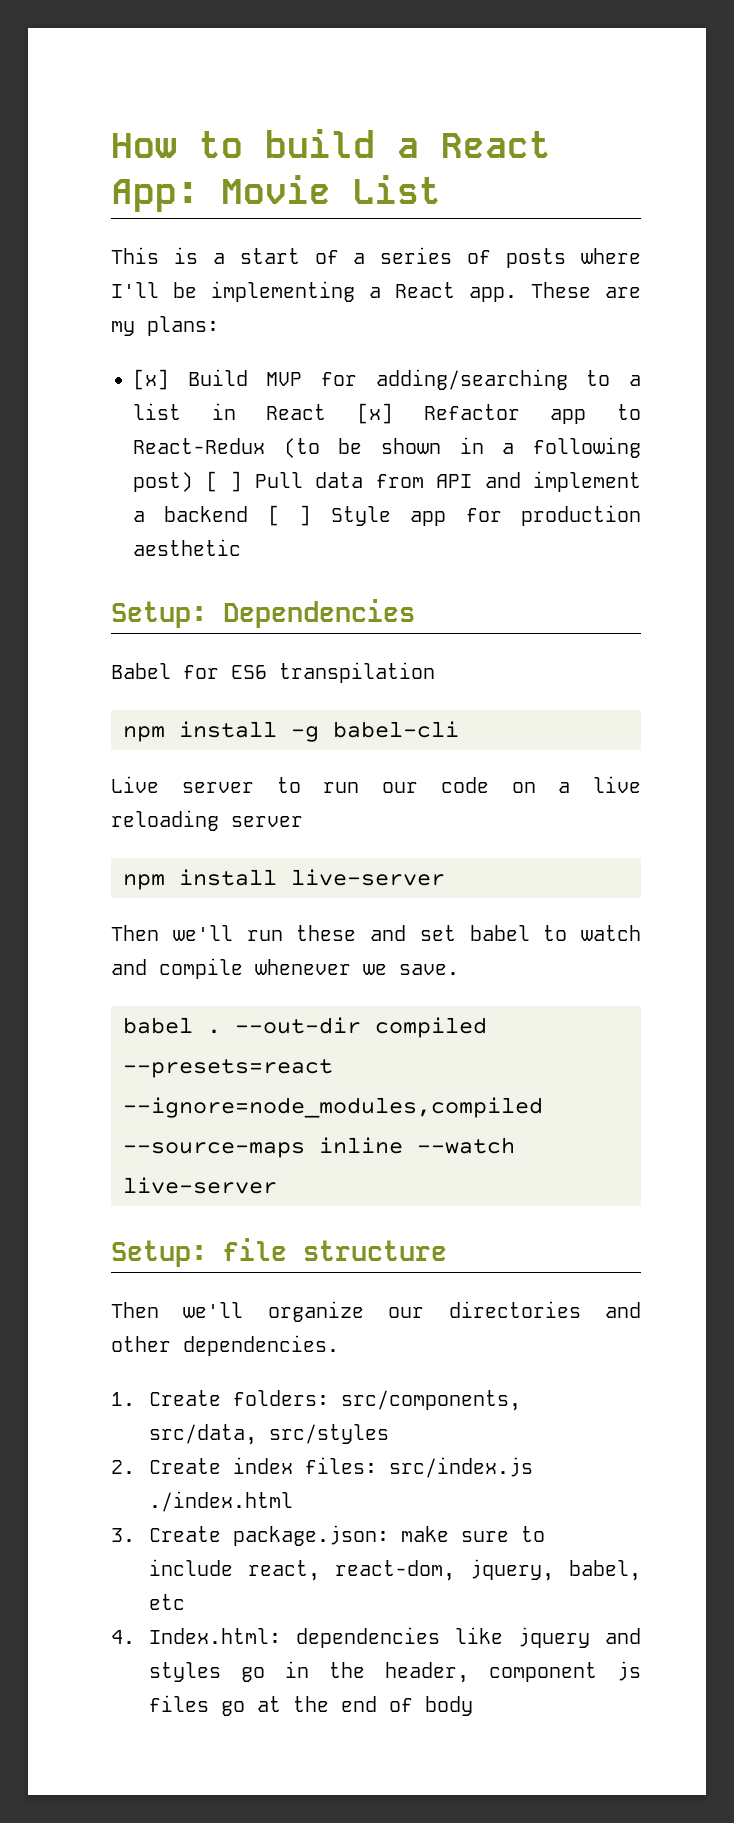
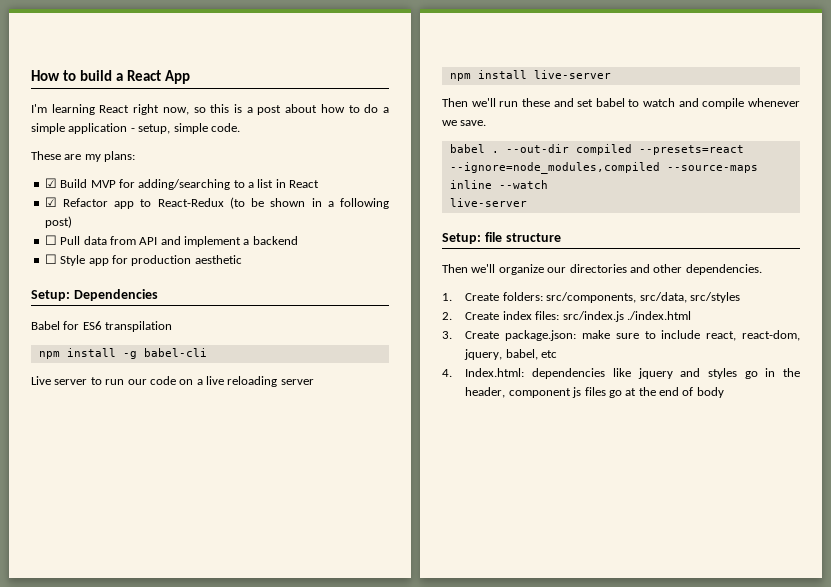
- How to build a React App: Movie List
- This is a start of a series of posts where I'll be implementing a React app. These are my plans:
+ How to build a React App
+ I'm learning React right now, so this is a post about how to do a simple application - setup, simple code.
+ These are my plans:
- [x] Build MVP for adding/searching to a list in React [x] Refactor app to React-Redux (to be shown in a following post) [ ] Pull data from API and implement a backend [ ] Style app for production aesthetic
+ ☑ Build MVP for adding/searching to a list in React
+ ☑ Refactor app to React-Redux (to be shown in a following post)
+ ☐ Pull data from API and implement a backend
+ ☐ Style app for production aesthetic

